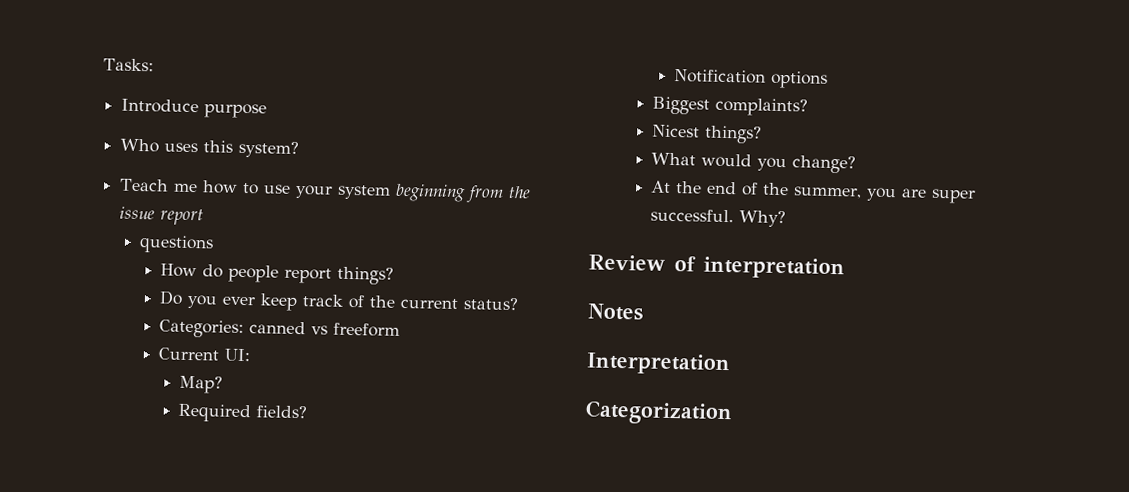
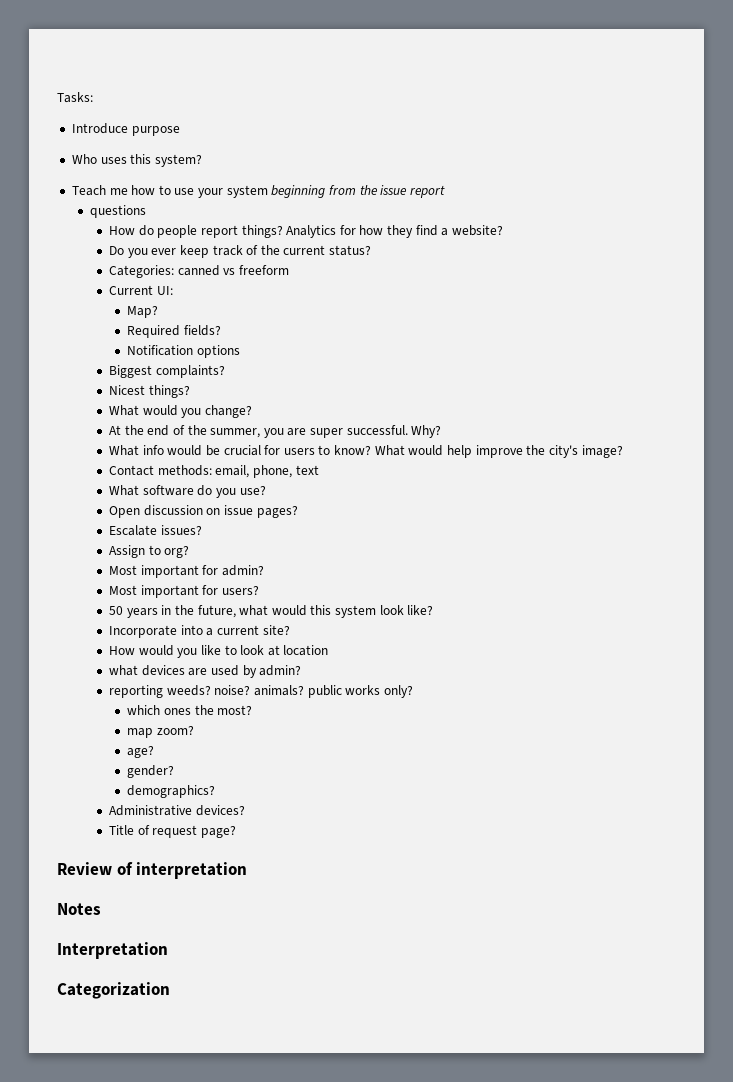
+ Analytics for how they find a website?
+ What info would be crucial for users to know? What would help improve the city's image?
+ Contact methods: email, phone, text
+ What software do you use?
+ Open discussion on issue pages?
+ Escalate issues?
+ Assign to org?
+ Most important for admin?
+ Most important for users?
+ 50 years in the future, what would this system look like?
+ Incorporate into a current site?
+ How would you like to look at location
+ what devices are used by admin?
+ reporting weeds? noise? animals? public works only?
+ which ones the most?
+ map zoom?
+ age?
+ gender?
+ demographics?
+ Administrative devices?
+ Title of request page?

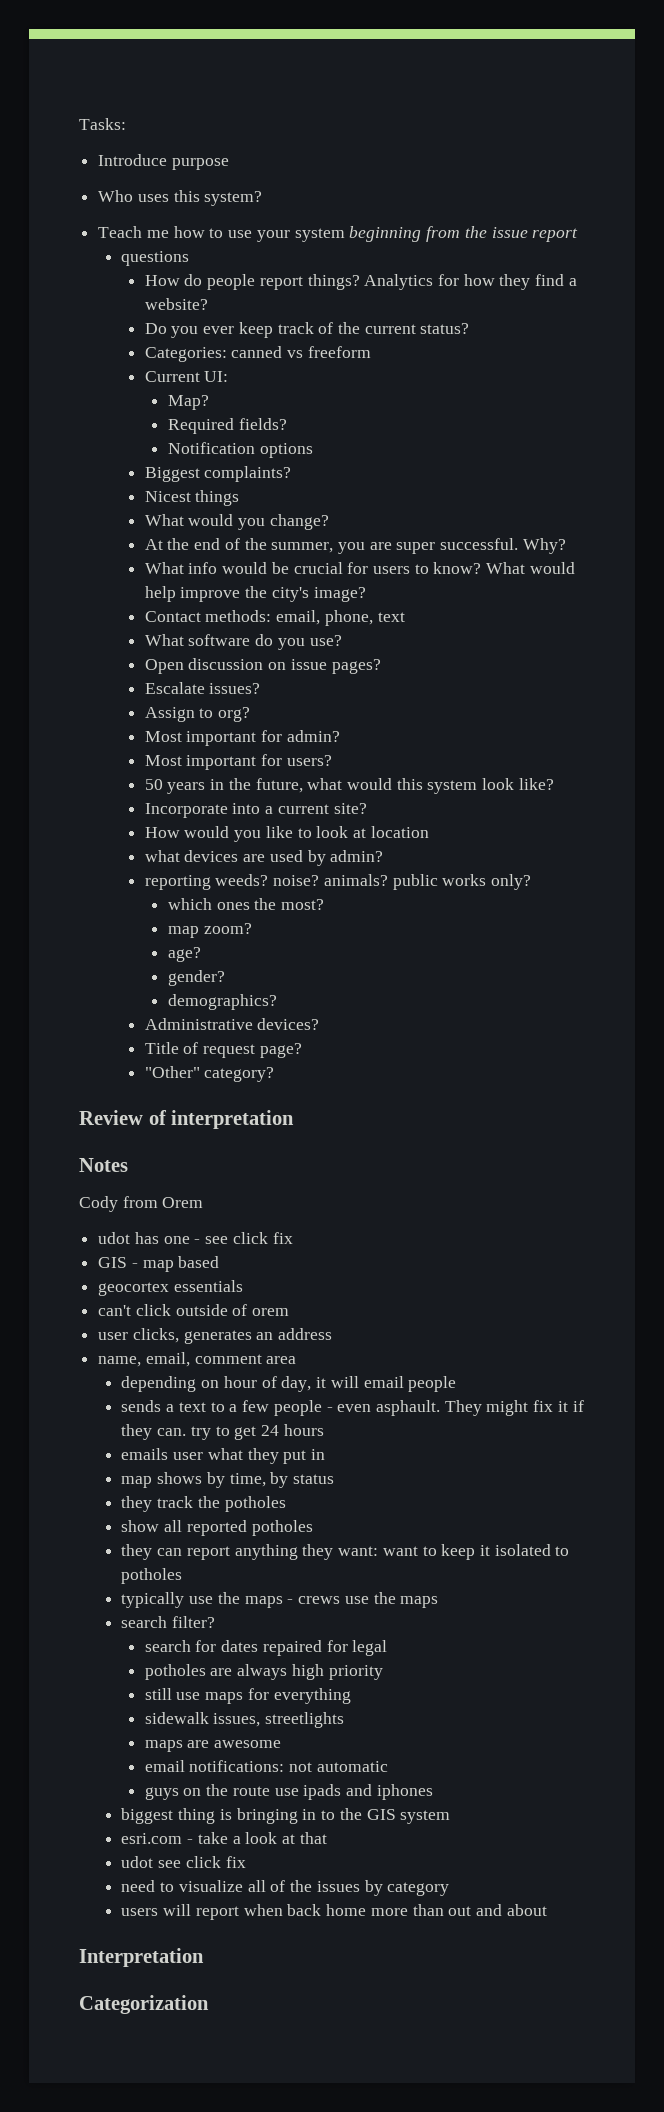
- Nicest things?
+ Nicest things
+ "Other" category?
+ Cody from Orem
+ udot has one - see click fix
+ GIS - map based
+ geocortex essentials
+ can't click outside of orem
+ user clicks, generates an address
+ name, email, comment area
+ depending on hour of day, it will email people
+ sends a text to a few people - even asphault. They might fix it if they can. try to get 24 hours
+ emails user what they put in
+ map shows by time, by status
+ they track the potholes
+ show all reported potholes
+ they can report anything they want: want to keep it isolated to potholes
+ typically use the maps - crews use the maps
+ search filter?
+ search for dates repaired for legal
+ potholes are always high priority
+ still use maps for everything
+ sidewalk issues, streetlights
+ maps are awesome
+ email notifications: not automatic
+ guys on the route use ipads and iphones
+ biggest thing is bringing in to the GIS system
+ esri.com - take a look at that
+ udot see click fix
+ need to visualize all of the issues by category
+ users will report when back home more than out and about

